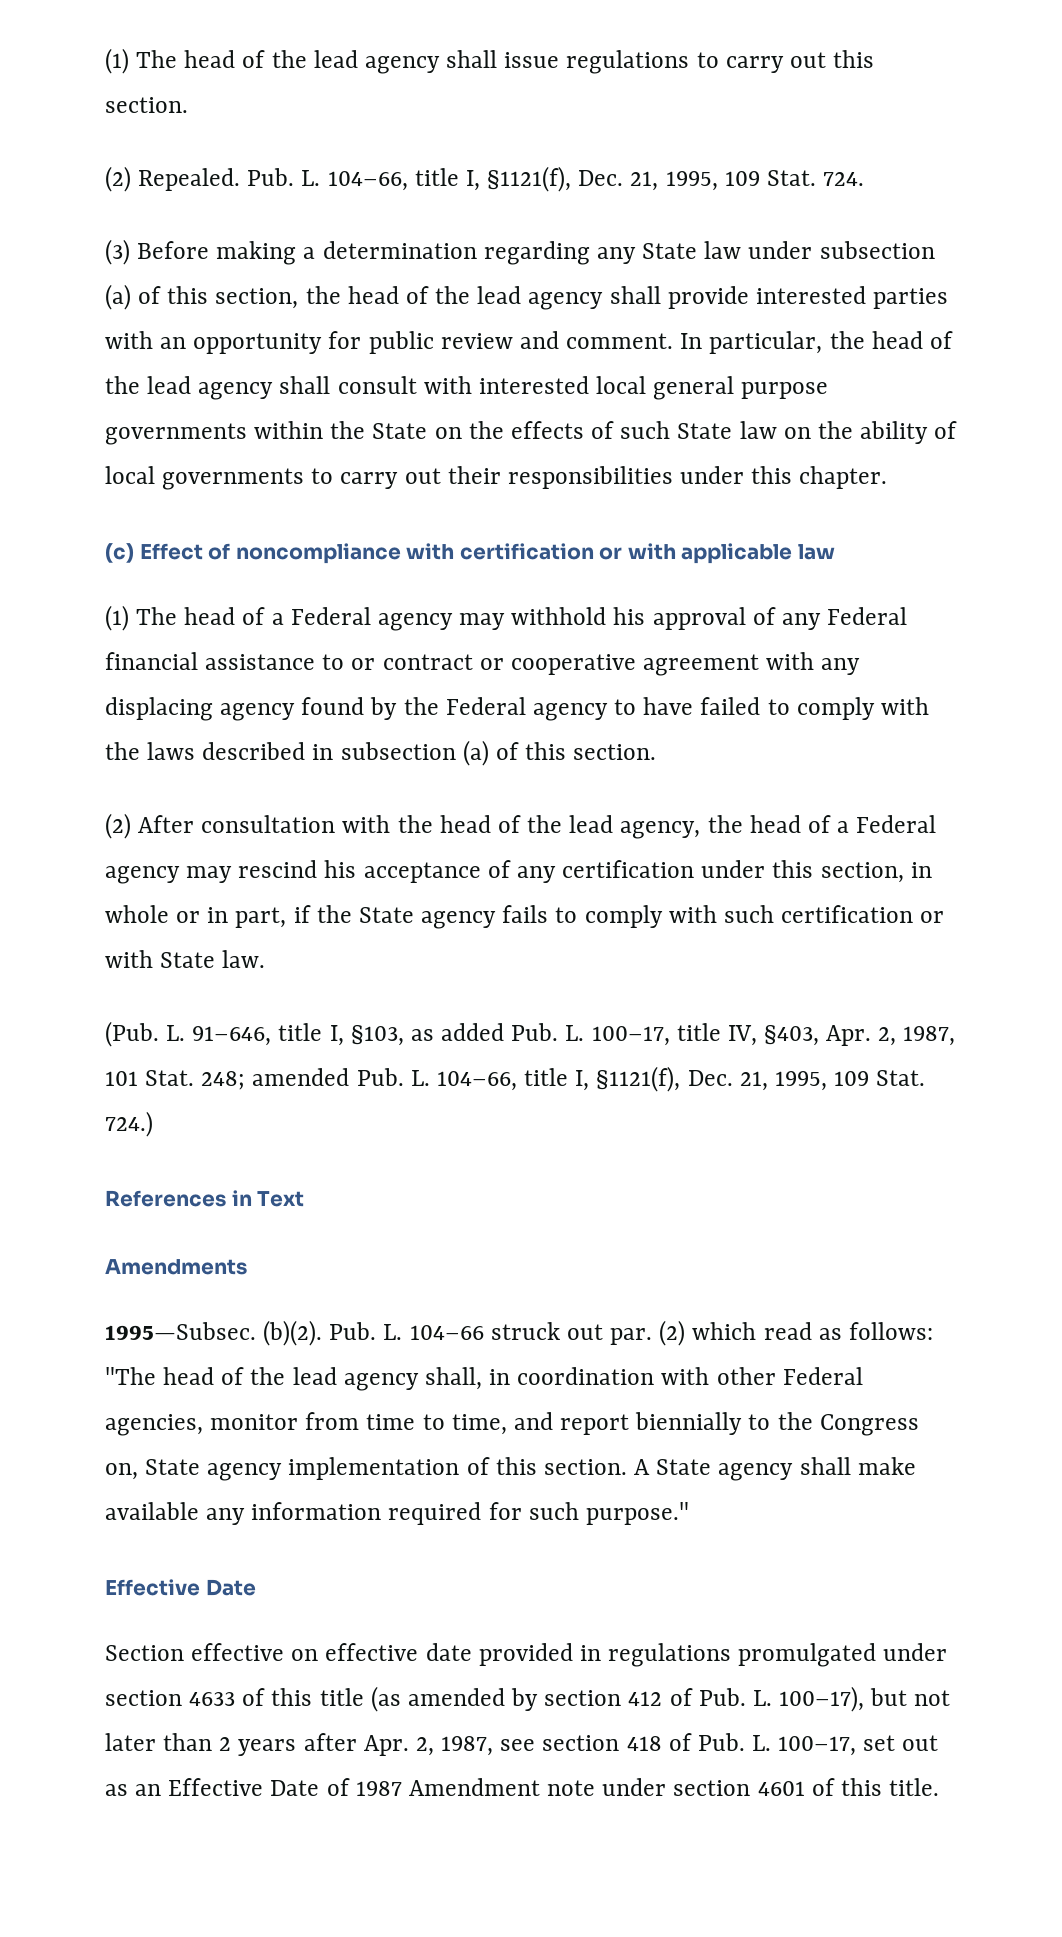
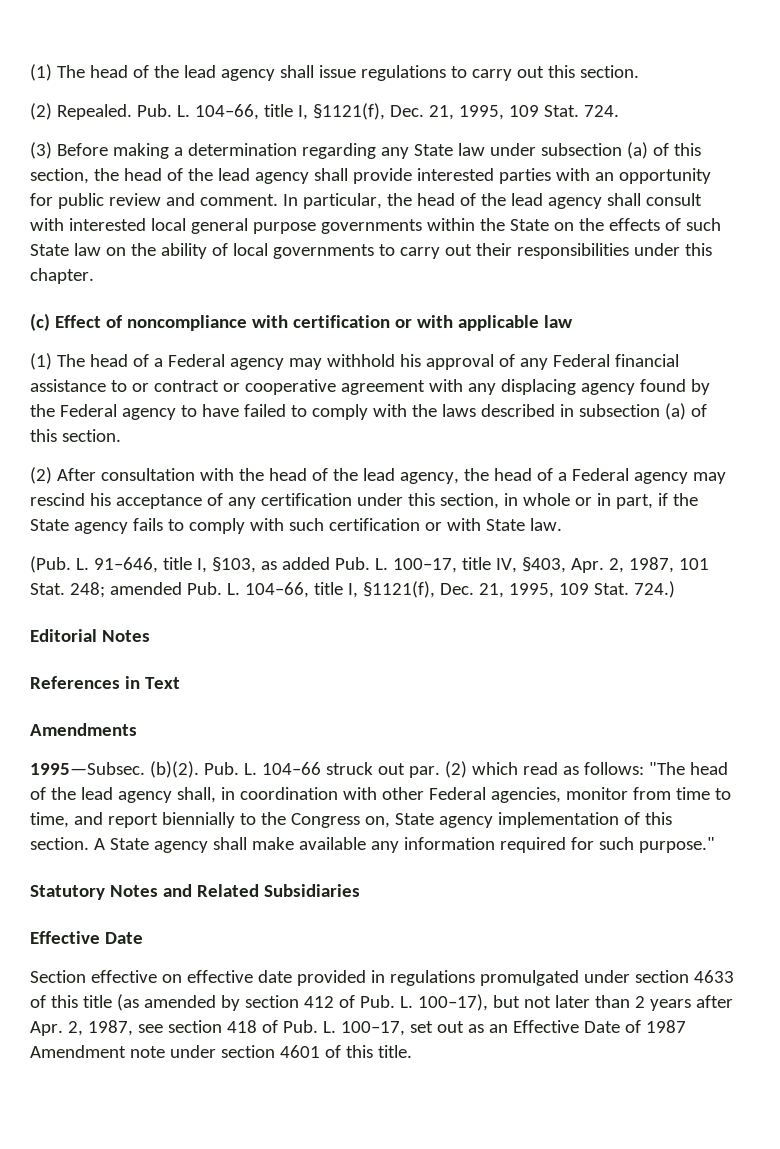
+ Editorial Notes
+ Statutory Notes and Related Subsidiaries

